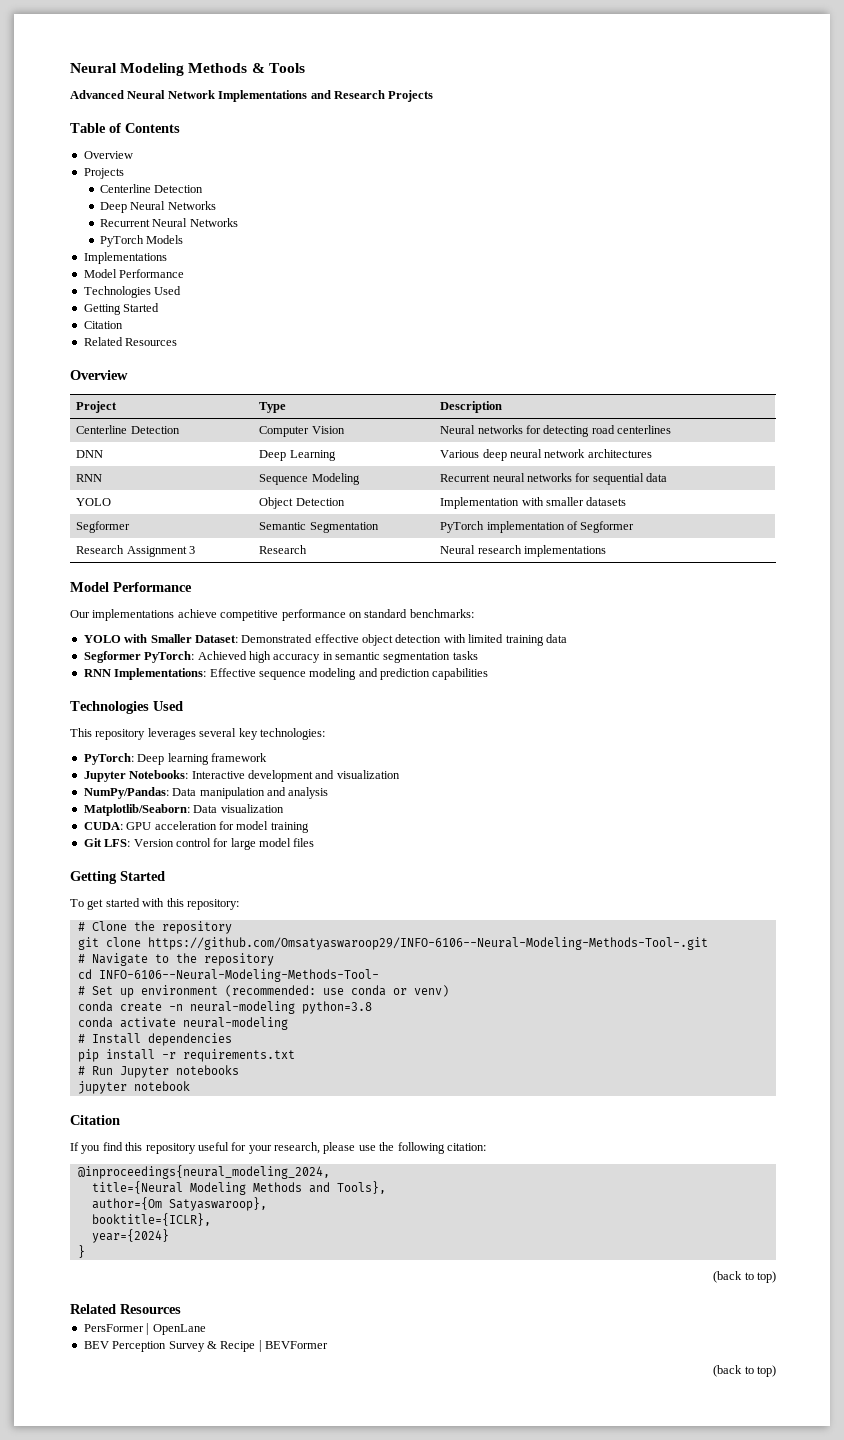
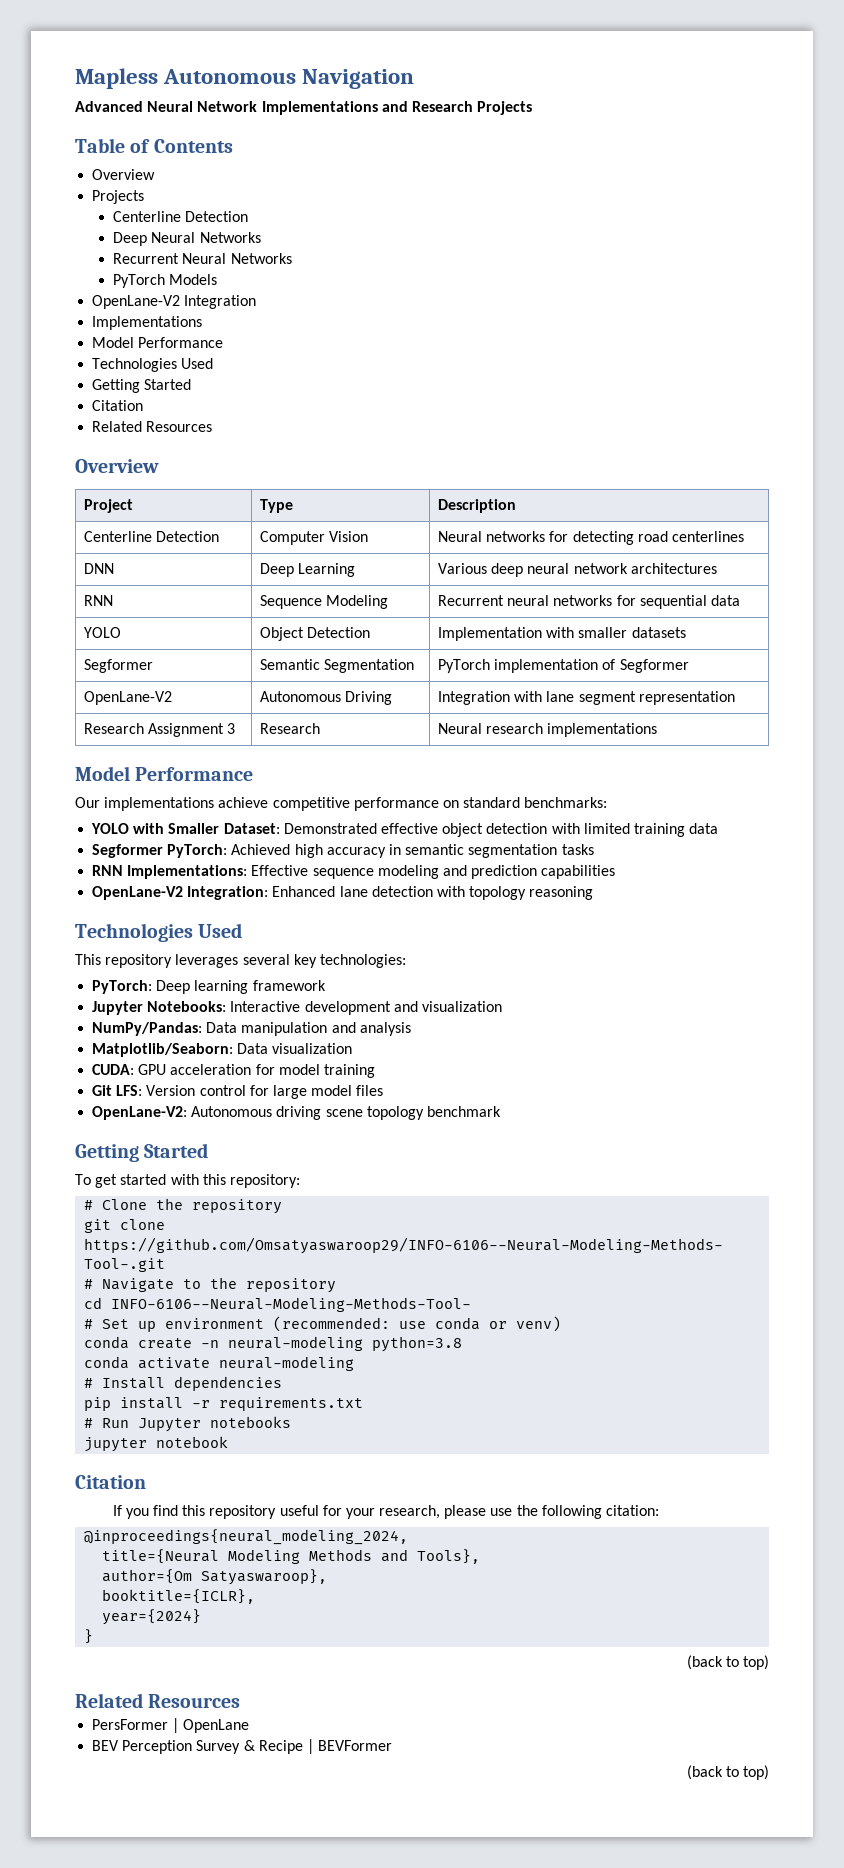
- Neural Modeling Methods & Tools
+ Mapless Autonomous Navigation
+ OpenLane-V2 Integration
+ OpenLane-V2 | Autonomous Driving | Integration with lane segment representation
+ OpenLane-V2 Integration: Enhanced lane detection with topology reasoning
+ OpenLane-V2: Autonomous driving scene topology benchmark

